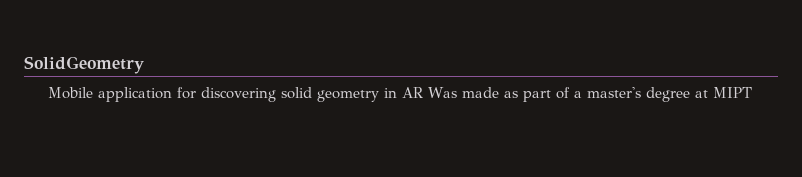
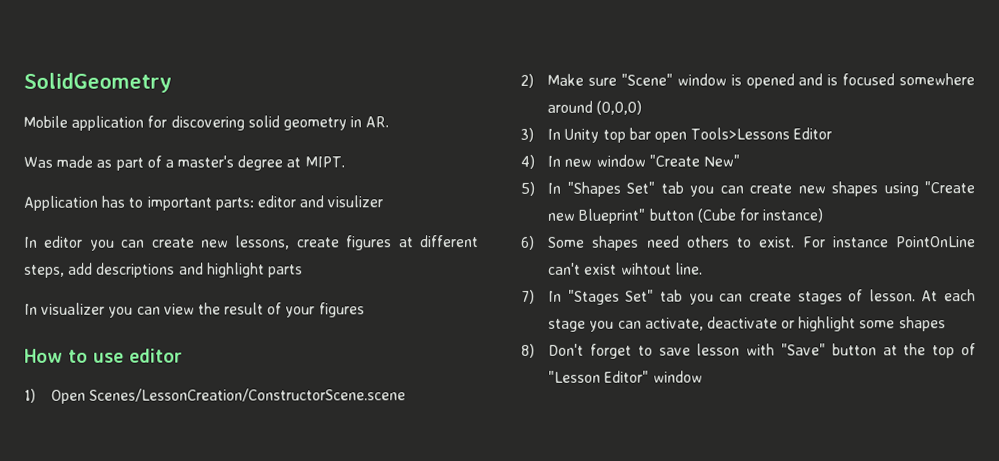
- Mobile application for discovering solid geometry in AR Was made as part of a master's degree at MIPT
+ Mobile application for discovering solid geometry in AR.
+ Was made as part of a master's degree at MIPT.
+ Application has to important parts: editor and visulizer
+ In editor you can create new lessons, create figures at different steps, add descriptions and highlight parts
+ In visualizer you can view the result of your figures
+ How to use editor
+ 1) Open Scenes/LessonCreation/ConstructorScene.scene
+ 2) Make sure "Scene" window is opened and is focused somewhere around (0,0,0)
+ 3) In Unity top bar open Tools>Lessons Editor
+ 4) In new window "Create New"
+ 5) In "Shapes Set" tab you can create new shapes using "Create new Blueprint" button (Cube for instance)
+ 6) Some shapes need others to exist. For instance PointOnLine can't exist wihtout line.
+ 7) In "Stages Set" tab you can create stages of lesson. At each stage you can activate, deactivate or highlight some shapes
+ 8) Don't forget to save lesson with "Save" button at the top of "Lesson Editor" window

